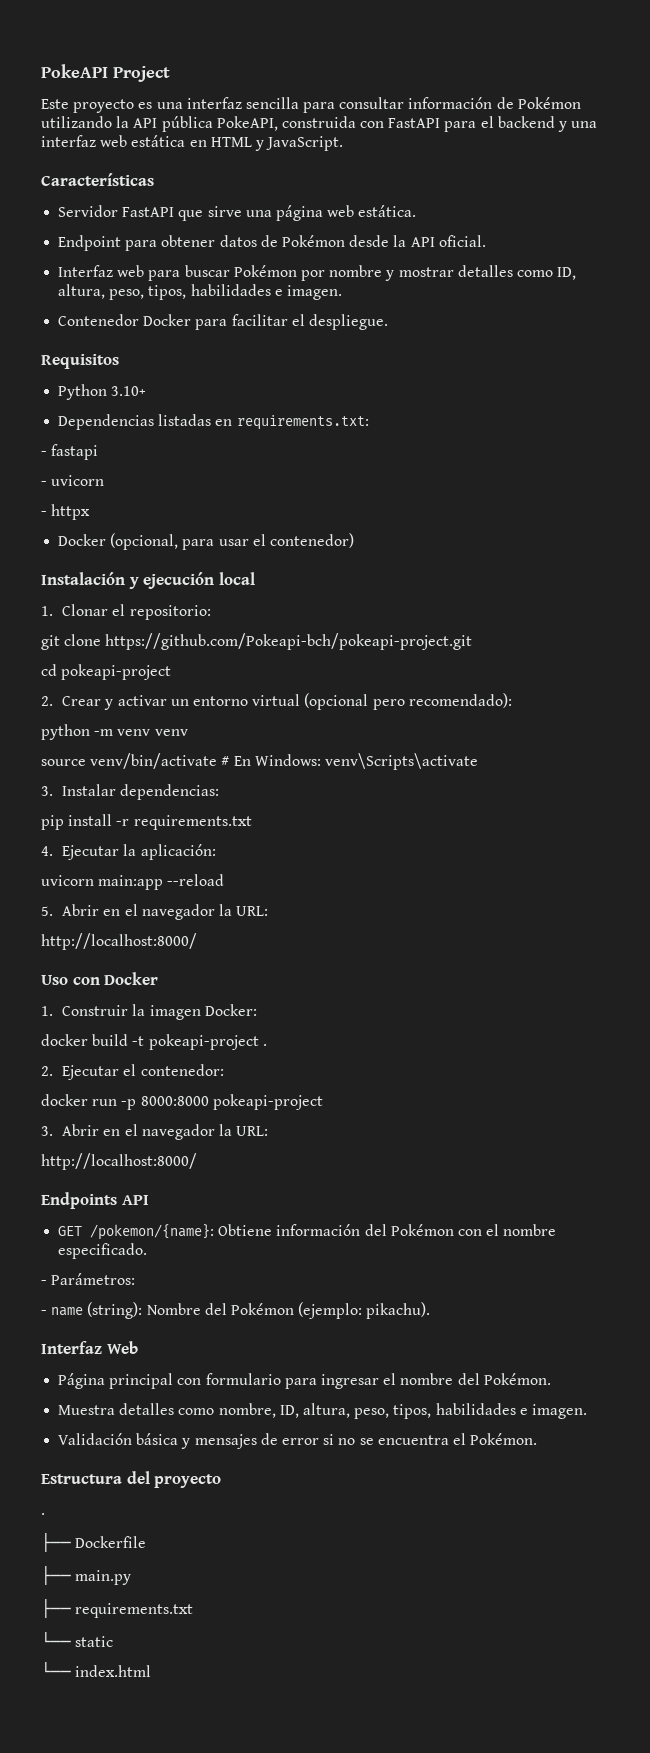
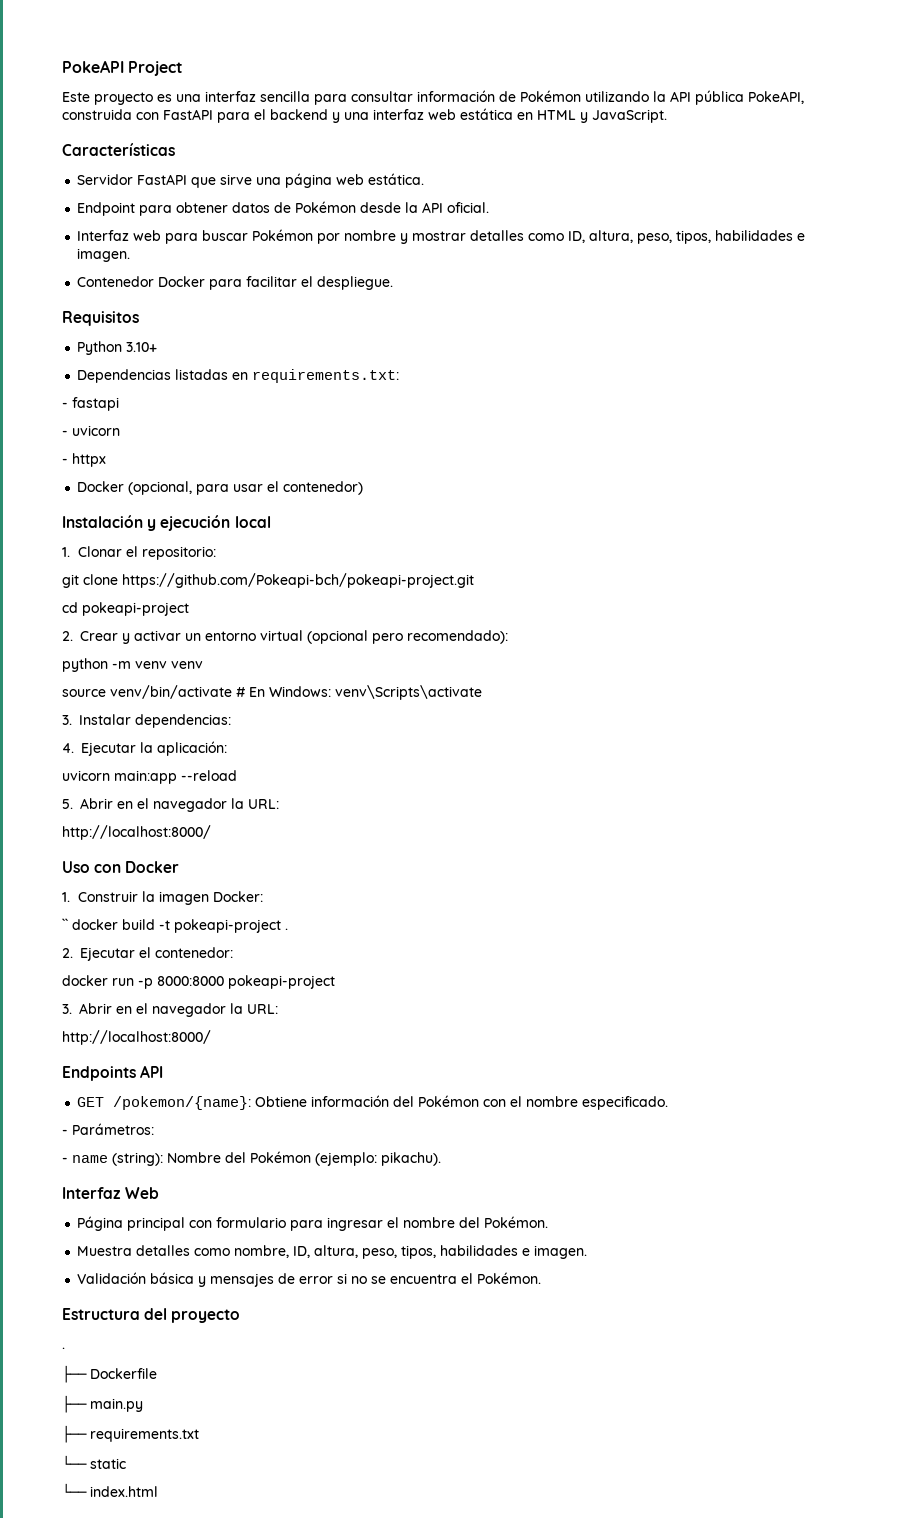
- pip install -r requirements.txt
- docker build -t pokeapi-project .
+ `` docker build -t pokeapi-project .

